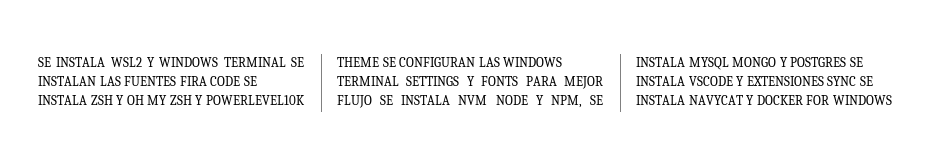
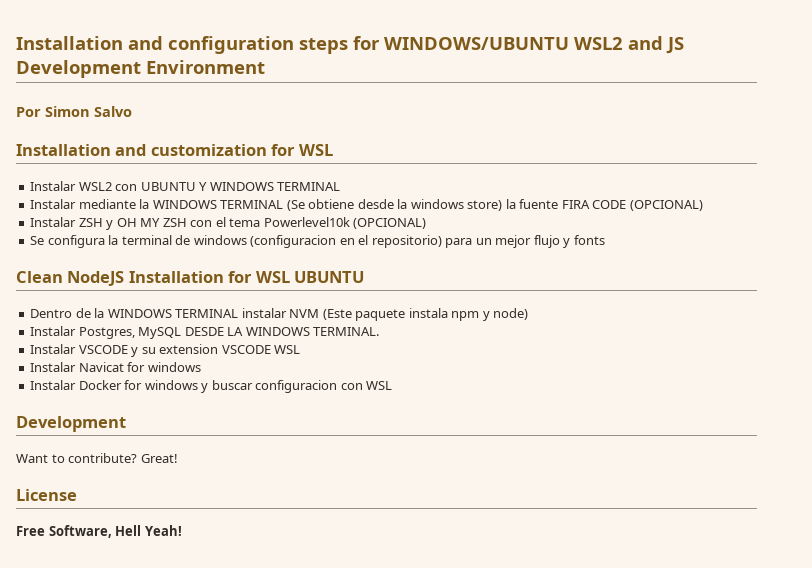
- SE INSTALA WSL2 Y WINDOWS TERMINAL SE INSTALAN LAS FUENTES FIRA CODE SE INSTALA ZSH Y OH MY ZSH Y POWERLEVEL10K THEME SE CONFIGURAN LAS WINDOWS TERMINAL SETTINGS Y FONTS PARA MEJOR FLUJO SE INSTALA NVM NODE Y NPM, SE INSTALA MYSQL MONGO Y POSTGRES SE INSTALA VSCODE Y EXTENSIONES SYNC SE INSTALA NAVYCAT Y DOCKER FOR WINDOWS
+ Installation and configuration steps for WINDOWS/UBUNTU WSL2 and JS Development Environment
+ Por Simon Salvo
+ Installation and customization for WSL
+ Instalar WSL2 con UBUNTU Y WINDOWS TERMINAL
+ Instalar mediante la WINDOWS TERMINAL (Se obtiene desde la windows store) la fuente FIRA CODE (OPCIONAL)
+ Instalar ZSH y OH MY ZSH con el tema Powerlevel10k (OPCIONAL)
+ Se configura la terminal de windows (configuracion en el repositorio) para un mejor flujo y fonts
+ Clean NodeJS Installation for WSL UBUNTU
+ Dentro de la WINDOWS TERMINAL instalar NVM (Este paquete instala npm y node)
+ Instalar Postgres, MySQL DESDE LA WINDOWS TERMINAL.
+ Instalar VSCODE y su extension VSCODE WSL
+ Instalar Navicat for windows
+ Instalar Docker for windows y buscar configuracion con WSL
+ Development
+ Want to contribute? Great!
+ License
+ Free Software, Hell Yeah!

